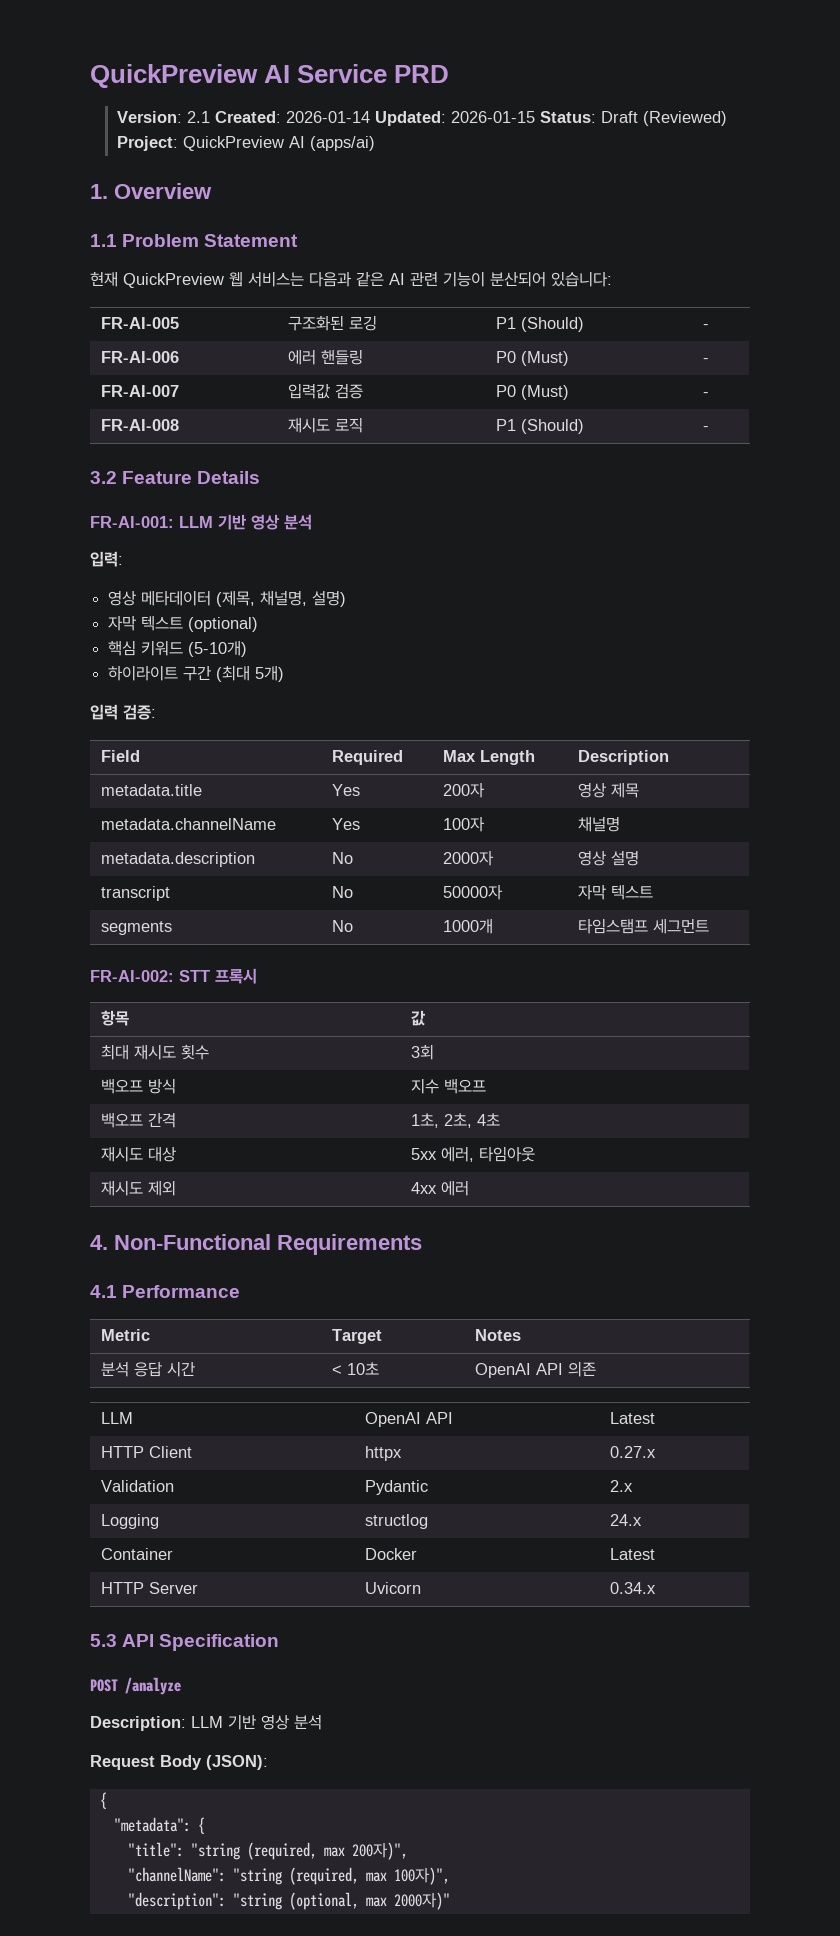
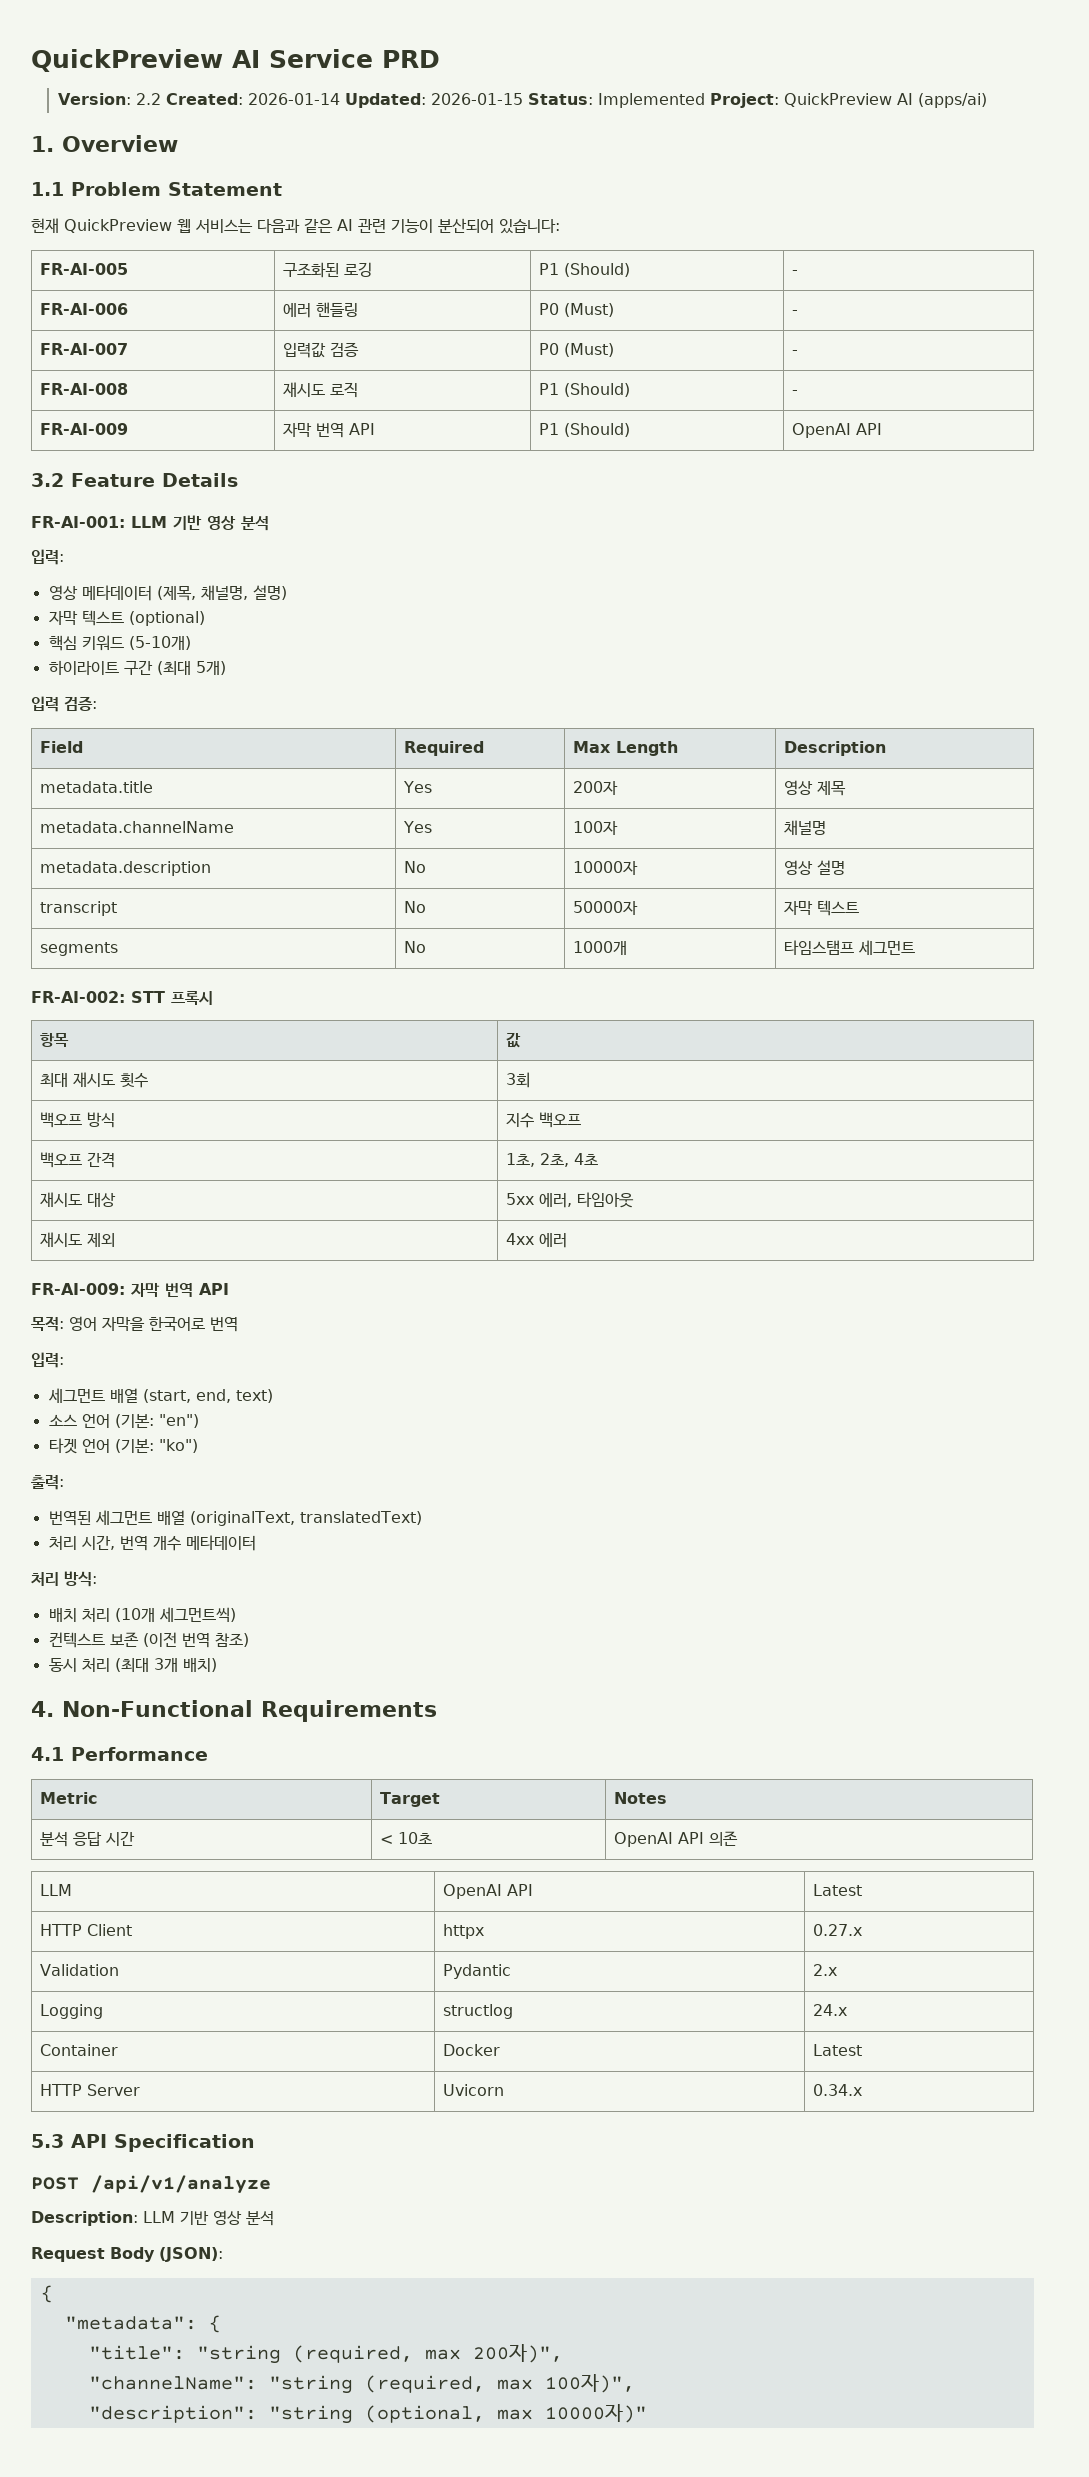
- Version: 2.1 Created: 2026-01-14 Updated: 2026-01-15 Status: Draft (Reviewed) Project: QuickPreview AI (apps/ai)
+ Version: 2.2 Created: 2026-01-14 Updated: 2026-01-15 Status: Implemented Project: QuickPreview AI (apps/ai)
+ FR-AI-009 | 자막 번역 API | P1 (Should) | OpenAI API
- metadata.description | No | 2000자 | 영상 설명
+ metadata.description | No | 10000자 | 영상 설명
+ FR-AI-009: 자막 번역 API
+ 목적: 영어 자막을 한국어로 번역
+ 입력:
+ 세그먼트 배열 (start, end, text)
+ 소스 언어 (기본: "en")
+ 타겟 언어 (기본: "ko")
+ 출력:
+ 번역된 세그먼트 배열 (originalText, translatedText)
+ 처리 시간, 번역 개수 메타데이터
+ 처리 방식:
+ 배치 처리 (10개 세그먼트씩)
+ 컨텍스트 보존 (이전 번역 참조)
+ 동시 처리 (최대 3개 배치)
- POST /analyze
+ POST /api/v1/analyze
- "description": "string (optional, max 2000자)"
+ "description": "string (optional, max 10000자)"

